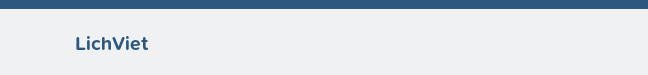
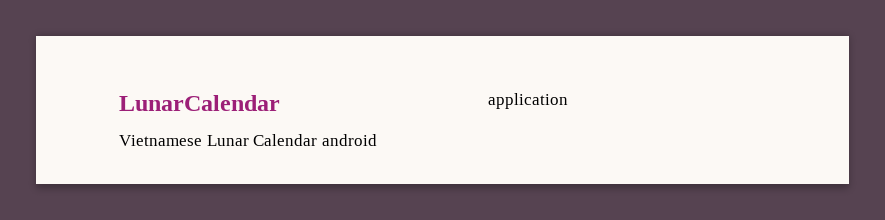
- LichViet
+ LunarCalendar
+ Vietnamese Lunar Calendar android application

